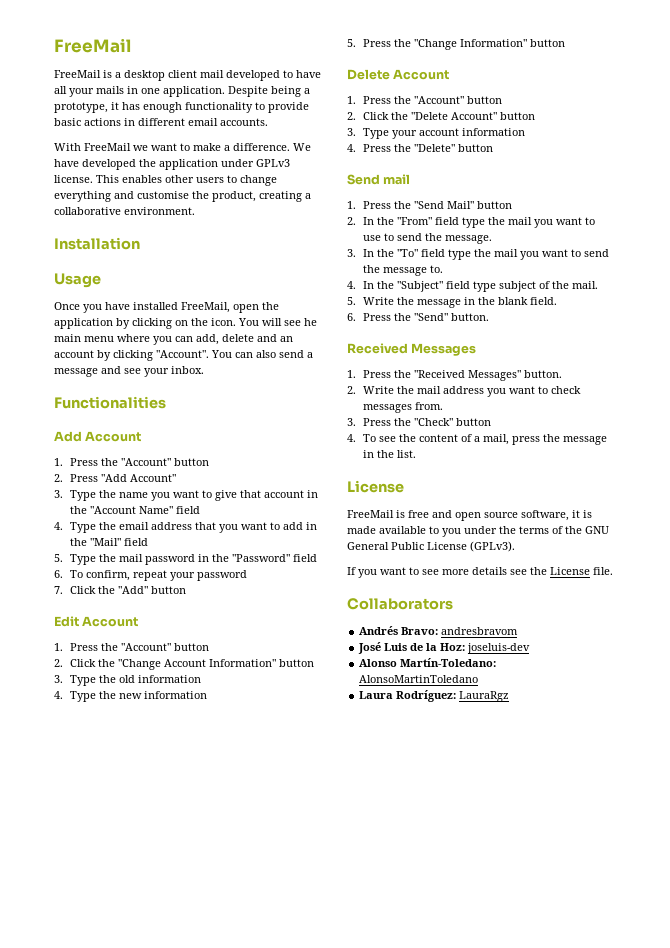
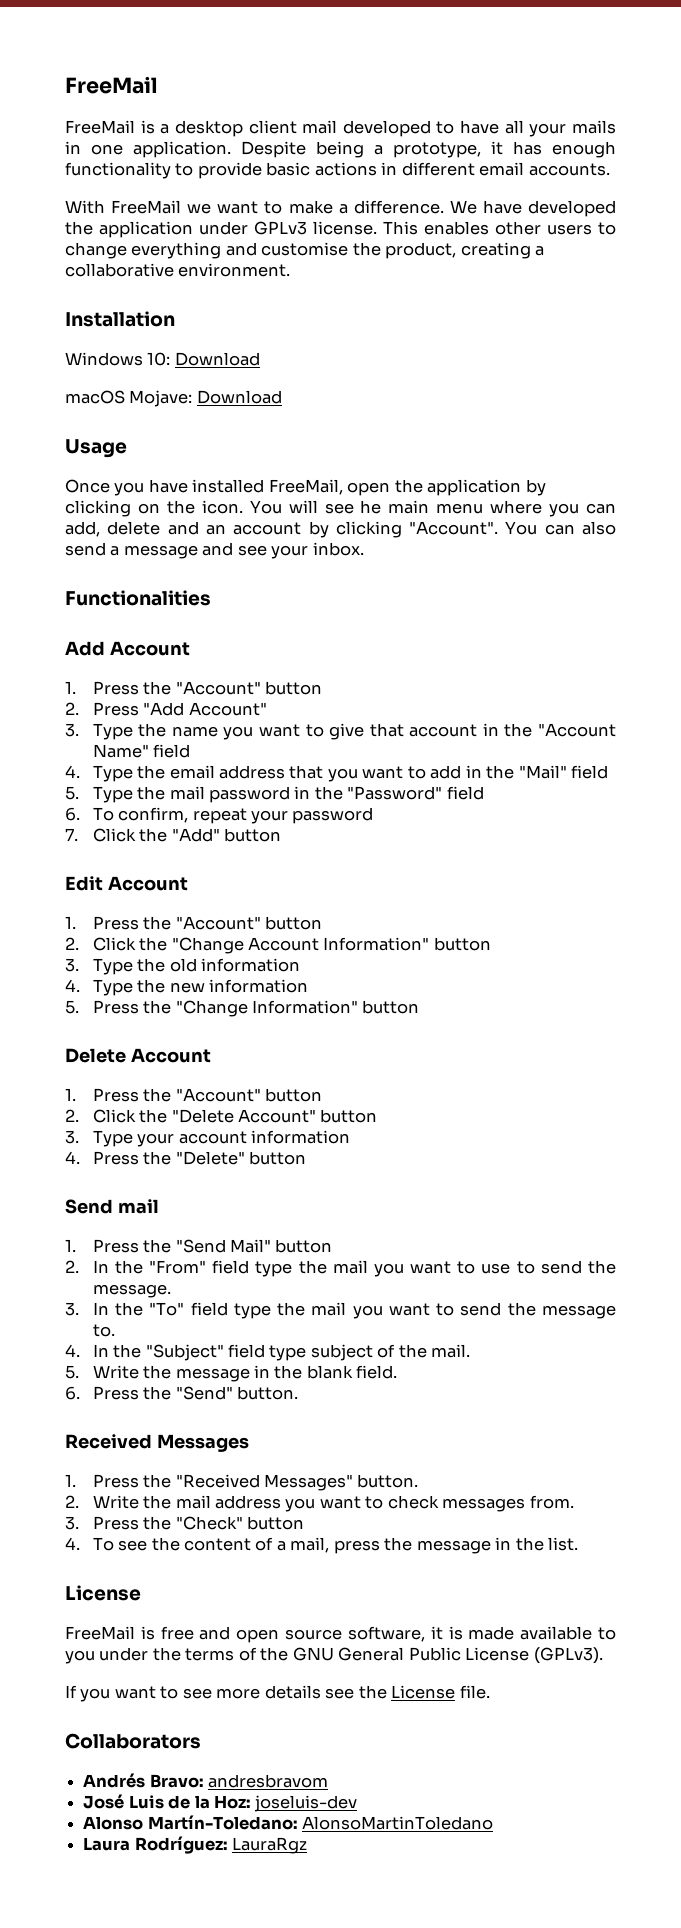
+ Windows 10: Download
+ macOS Mojave: Download

